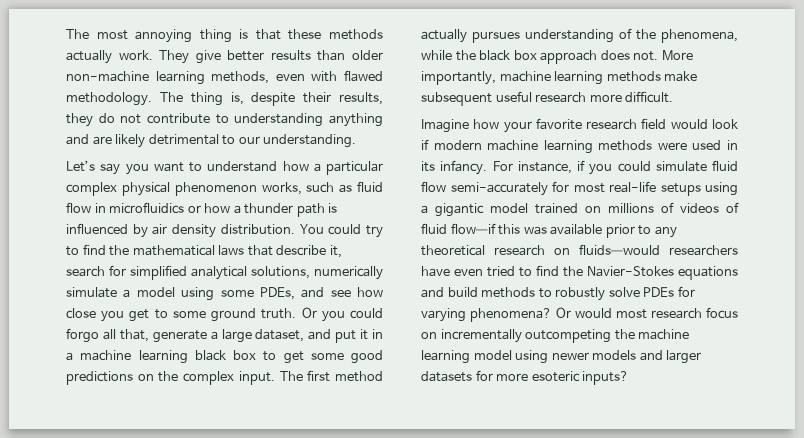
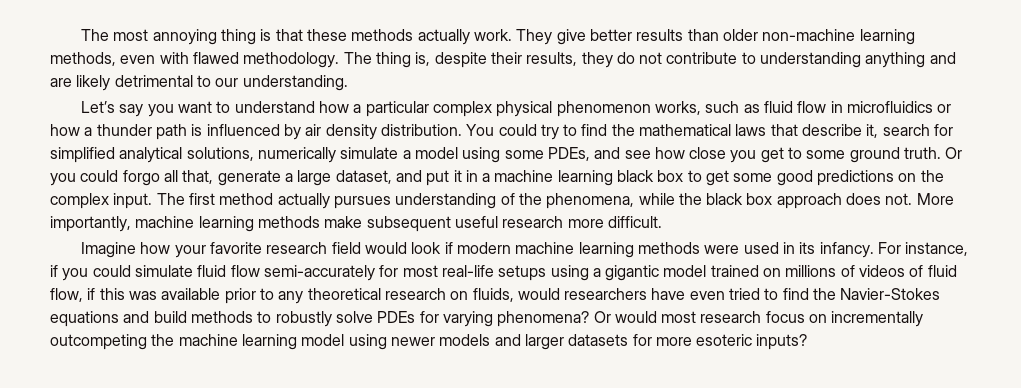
- For instance, if you could simulate fluid flow semi-accurately for most real-life setups using a gigantic model trained on millions of videos of fluid flow—if this was available prior to any theoretical research on fluids—would researchers have even tried to find the Navier-Stokes equations and build methods to robustly solve PDEs for varying phenomena?
+ For instance, if you could simulate fluid flow semi-accurately for most real-life setups using a gigantic model trained on millions of videos of fluid flow, if this was available prior to any theoretical research on fluids, would researchers have even tried to find the Navier-Stokes equations and build methods to robustly solve PDEs for varying phenomena?

